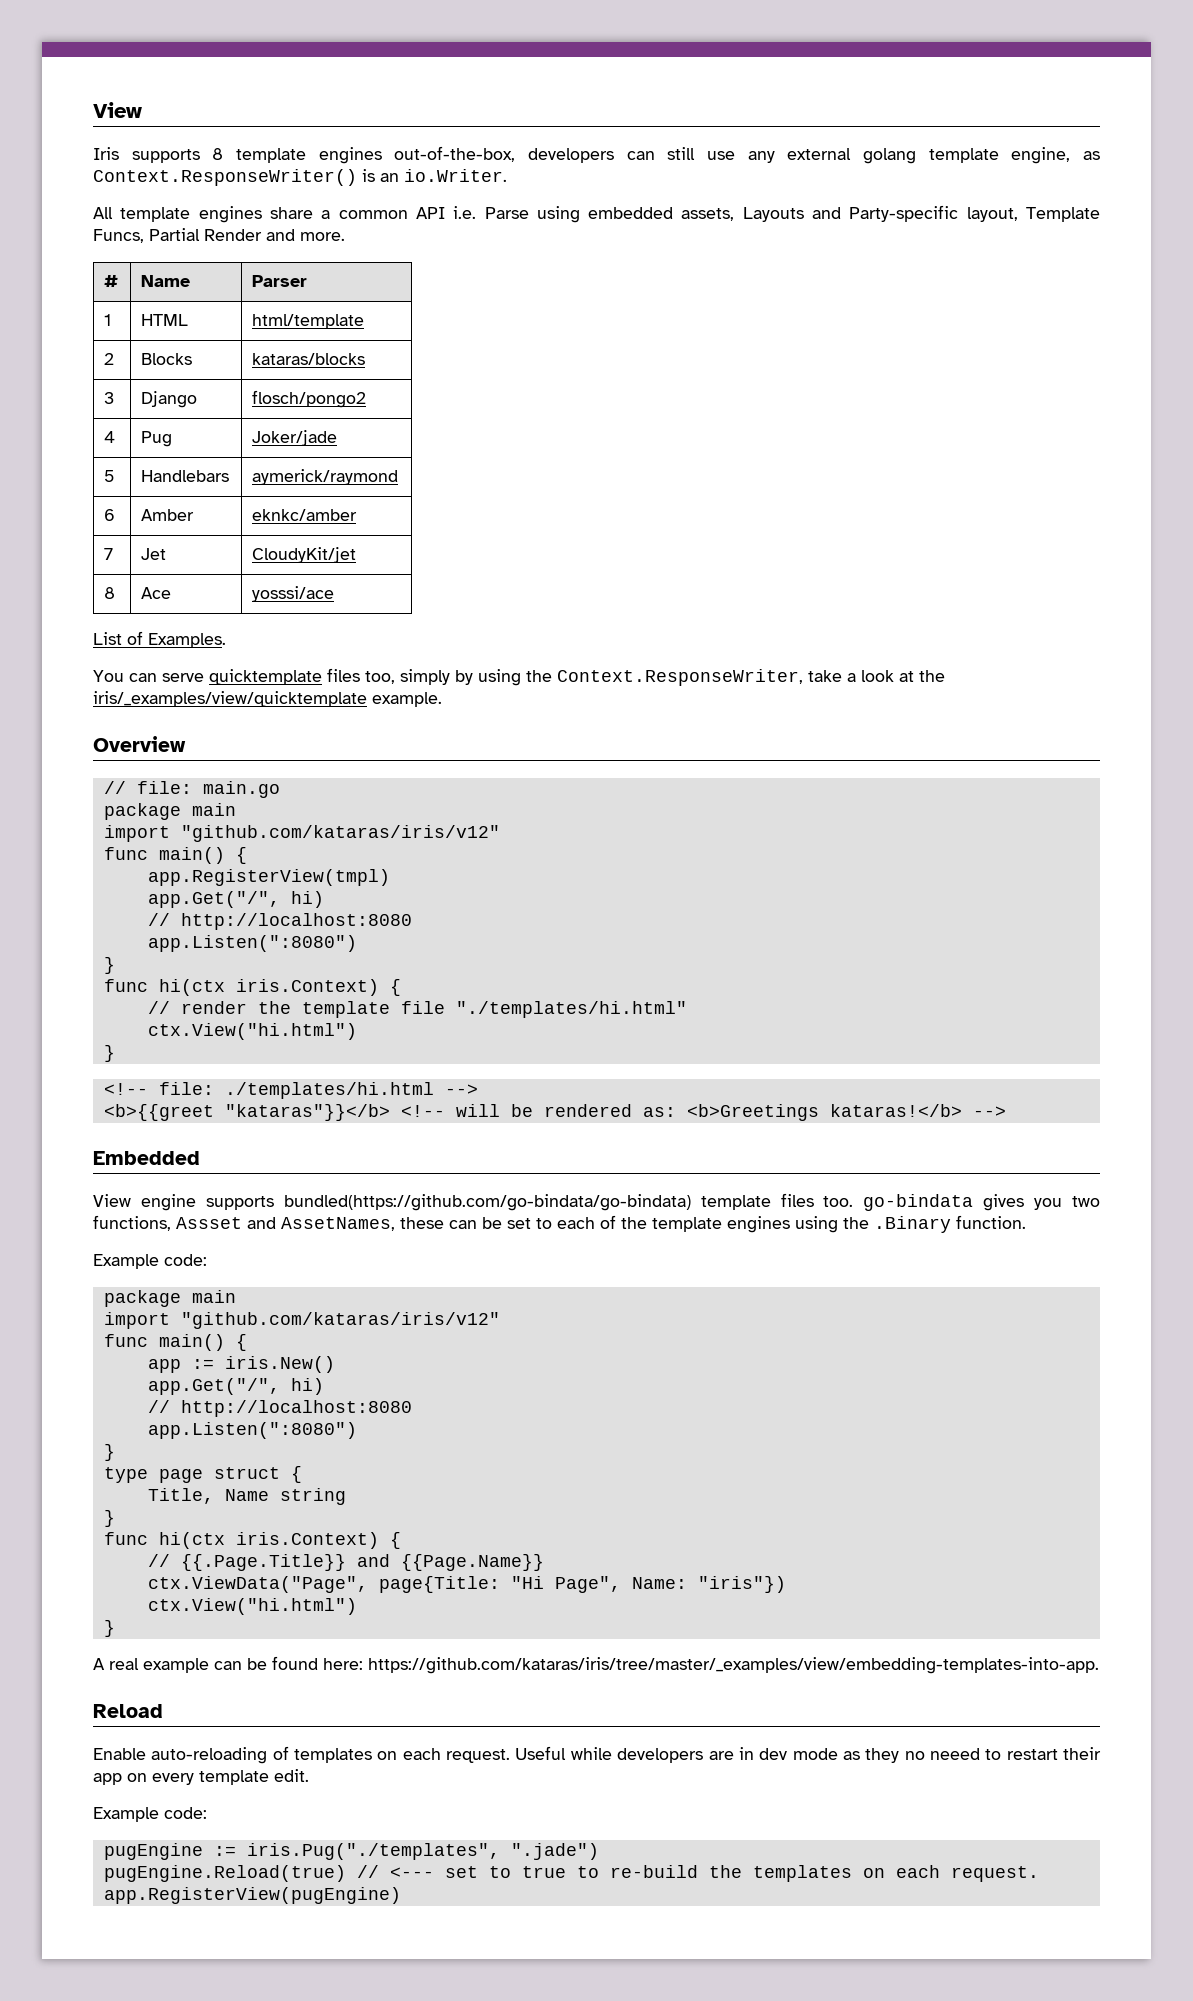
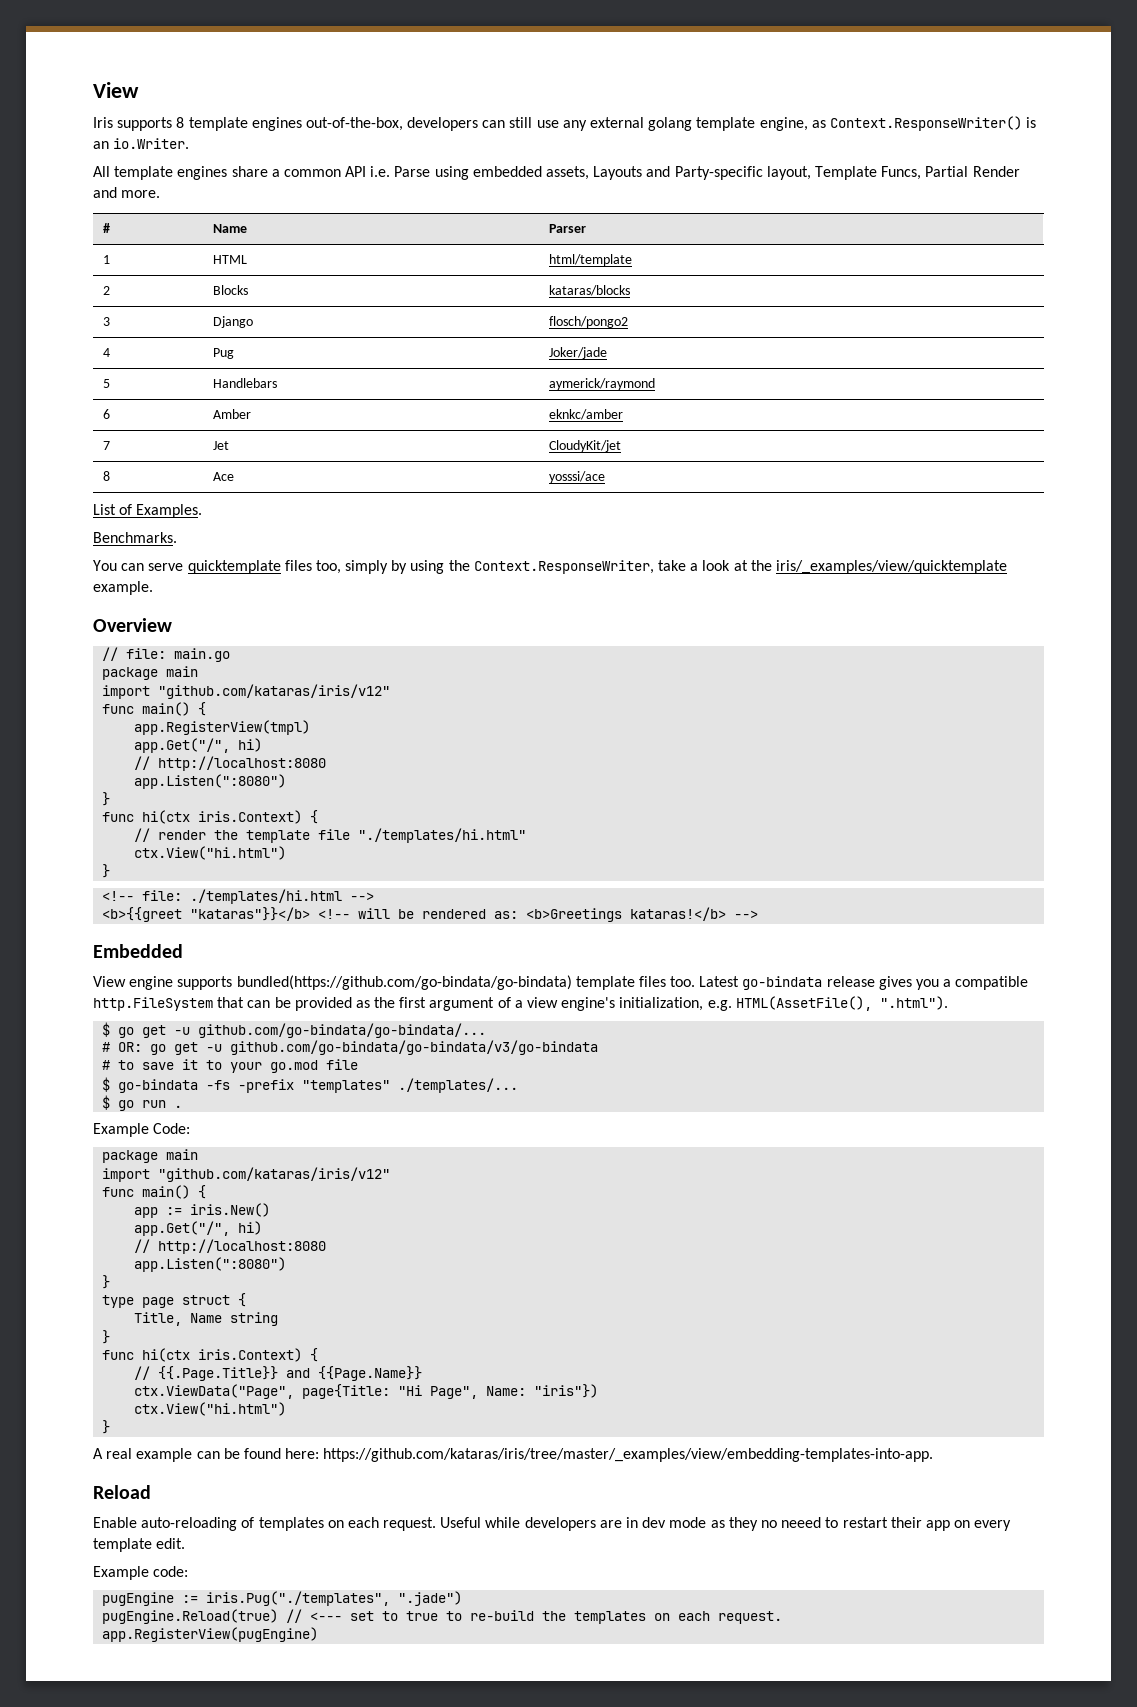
+ Benchmarks.
- View engine supports bundled(https://github.com/go-bindata/go-bindata) template files too. go-bindata gives you two functions, Assset and AssetNames, these can be set to each of the template engines using the .Binary function.
- Example code:
+ View engine supports bundled(https://github.com/go-bindata/go-bindata) template files too. Latest go-bindata release gives you a compatible http.FileSystem that can be provided as the first argument of a view engine's initialization, e.g. HTML(AssetFile(), ".html").
+ $ go get -u github.com/go-bindata/go-bindata/...
+ # OR: go get -u github.com/go-bindata/go-bindata/v3/go-bindata
+ # to save it to your go.mod file
+ $ go-bindata -fs -prefix "templates" ./templates/...
+ $ go run .
+ Example Code:

